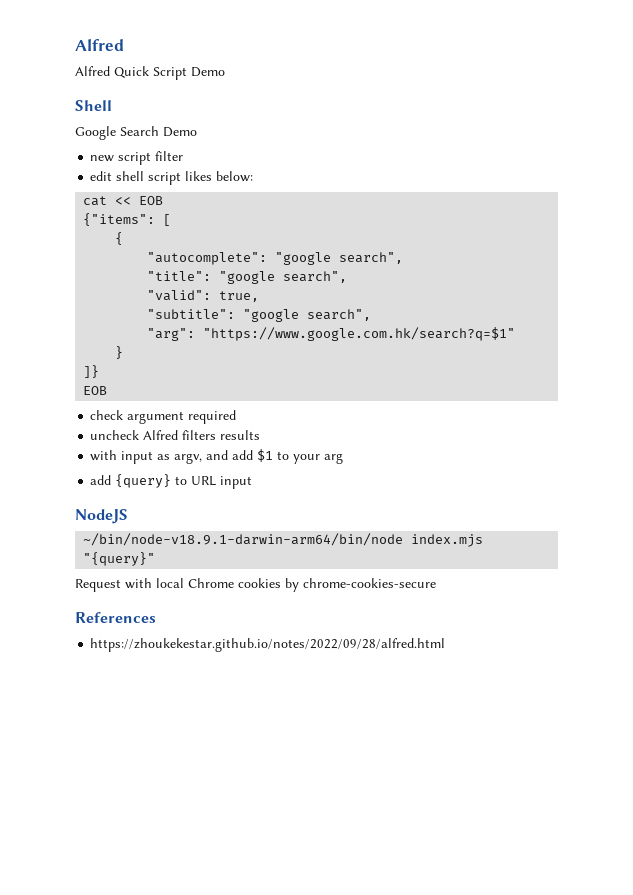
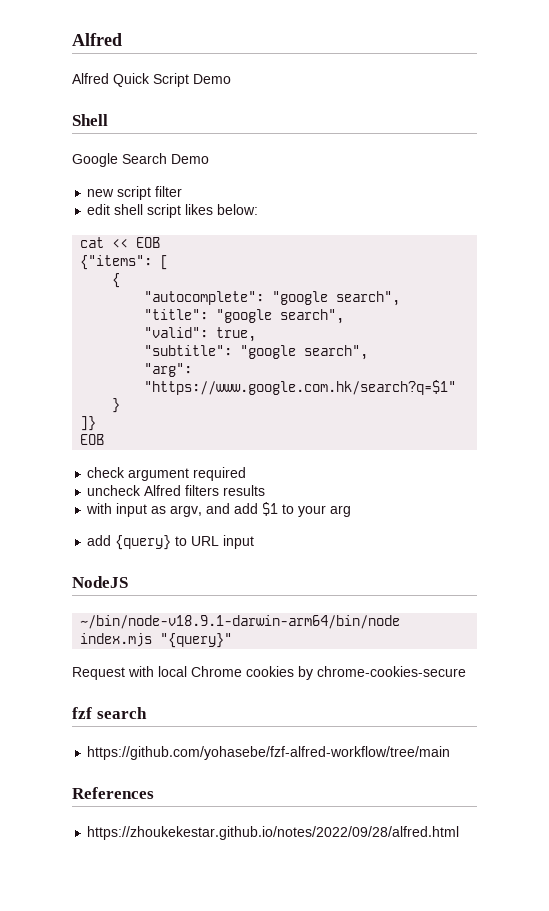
+ fzf search
+ https://github.com/yohasebe/fzf-alfred-workflow/tree/main

